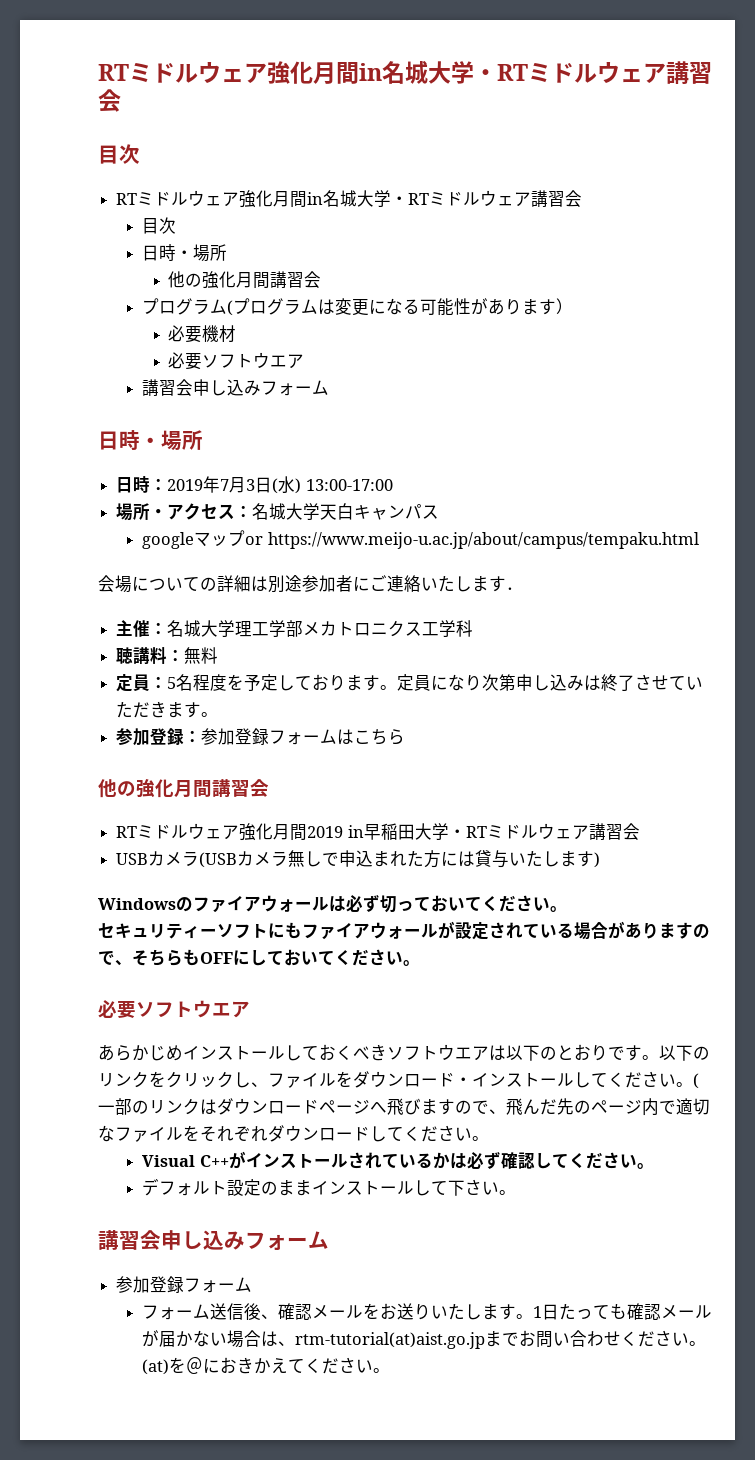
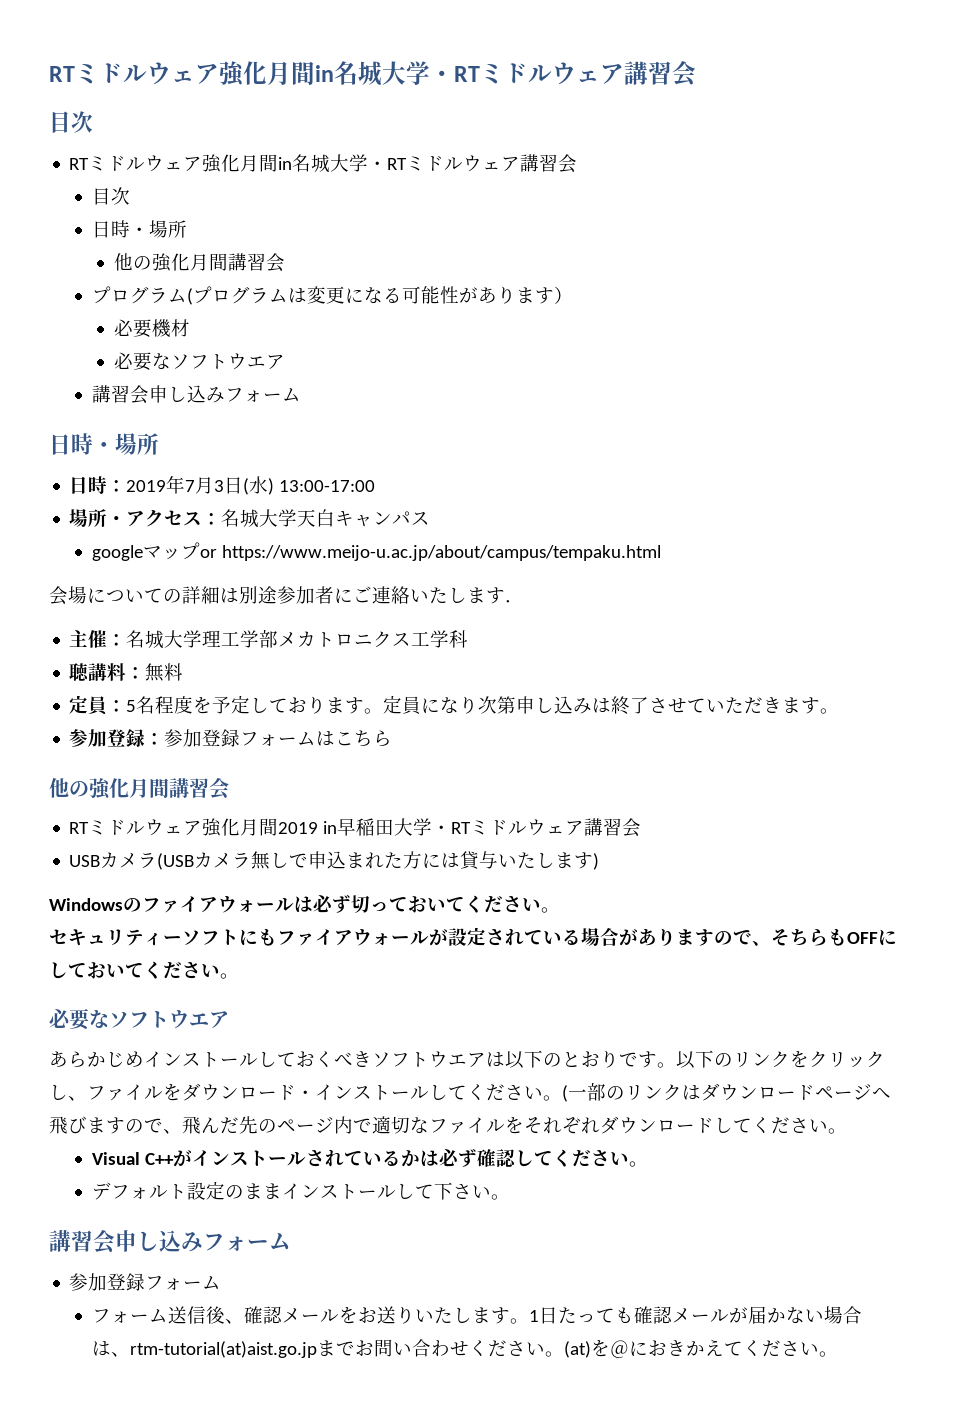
  必要機材
- 必要ソフトウエア
+ 必要なソフトウエア
  セキュリティーソフトにもファイアウォールが設定されている場合がありますので、そちらもOFFにしておいてください。
- 必要ソフトウエア
+ 必要なソフトウエア

